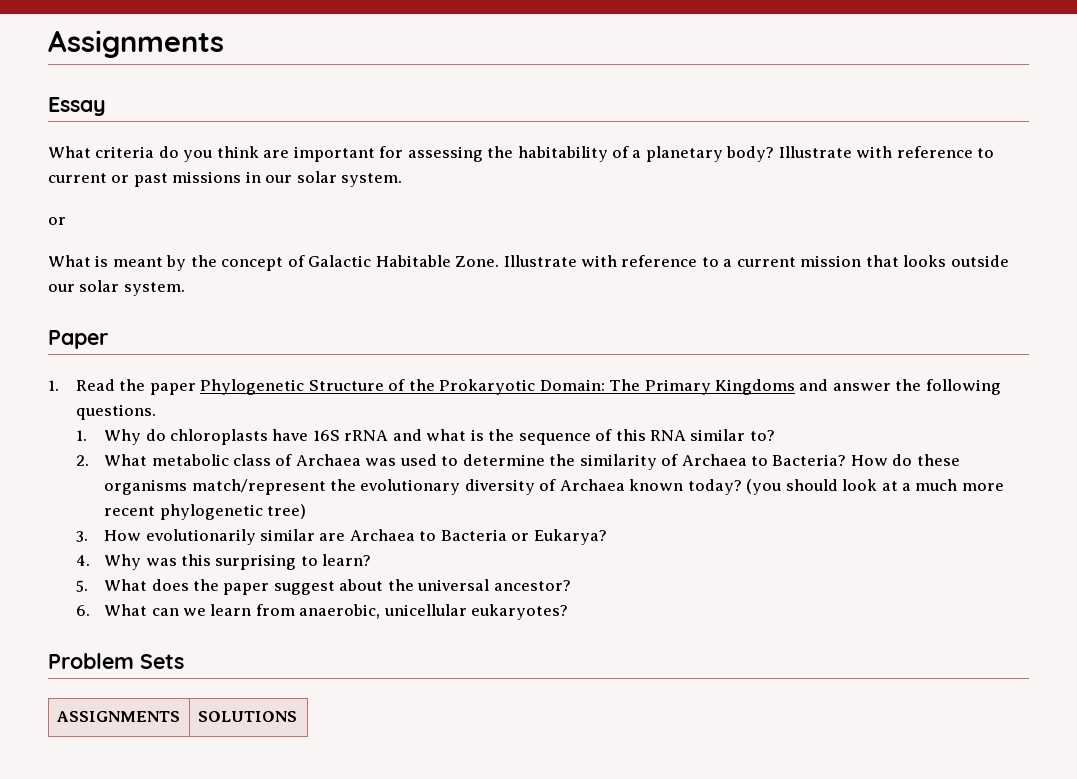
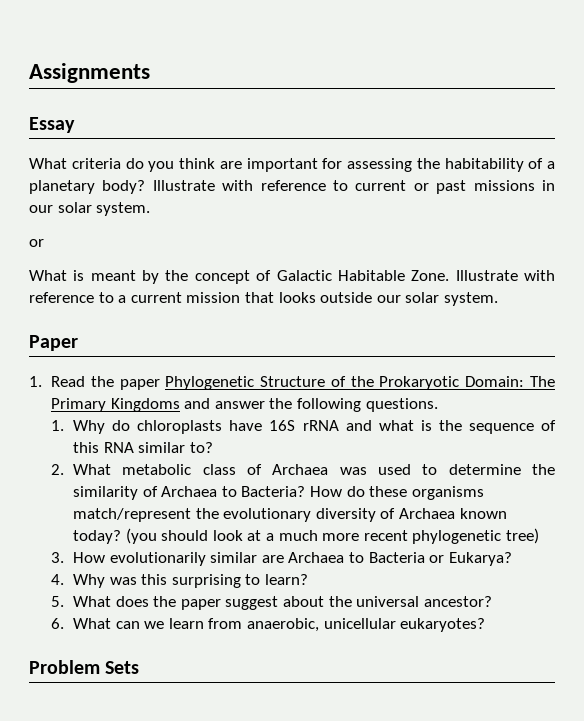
- ASSIGNMENTS | SOLUTIONS

